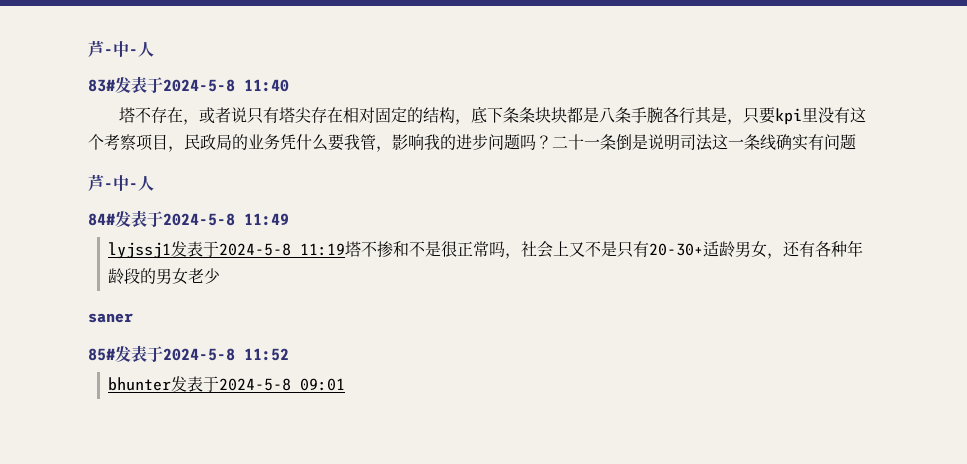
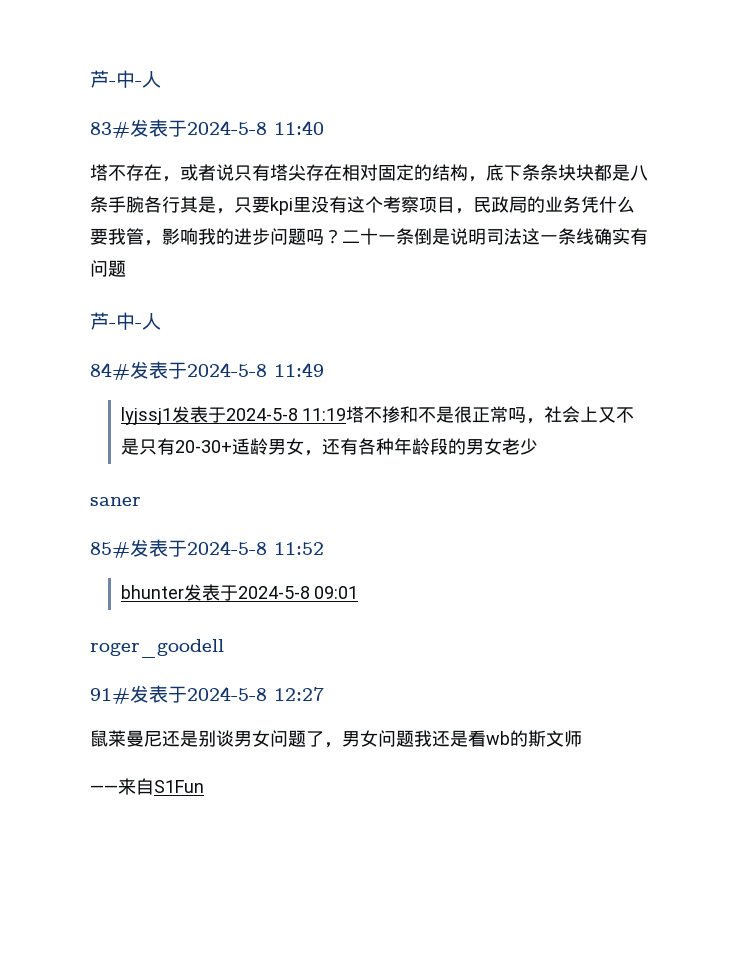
+ roger_goodell
+ 91#发表于2024-5-8 12:27
+ 鼠莱曼尼还是别谈男女问题了，男女问题我还是看wb的斯文师
+ ——来自S1Fun

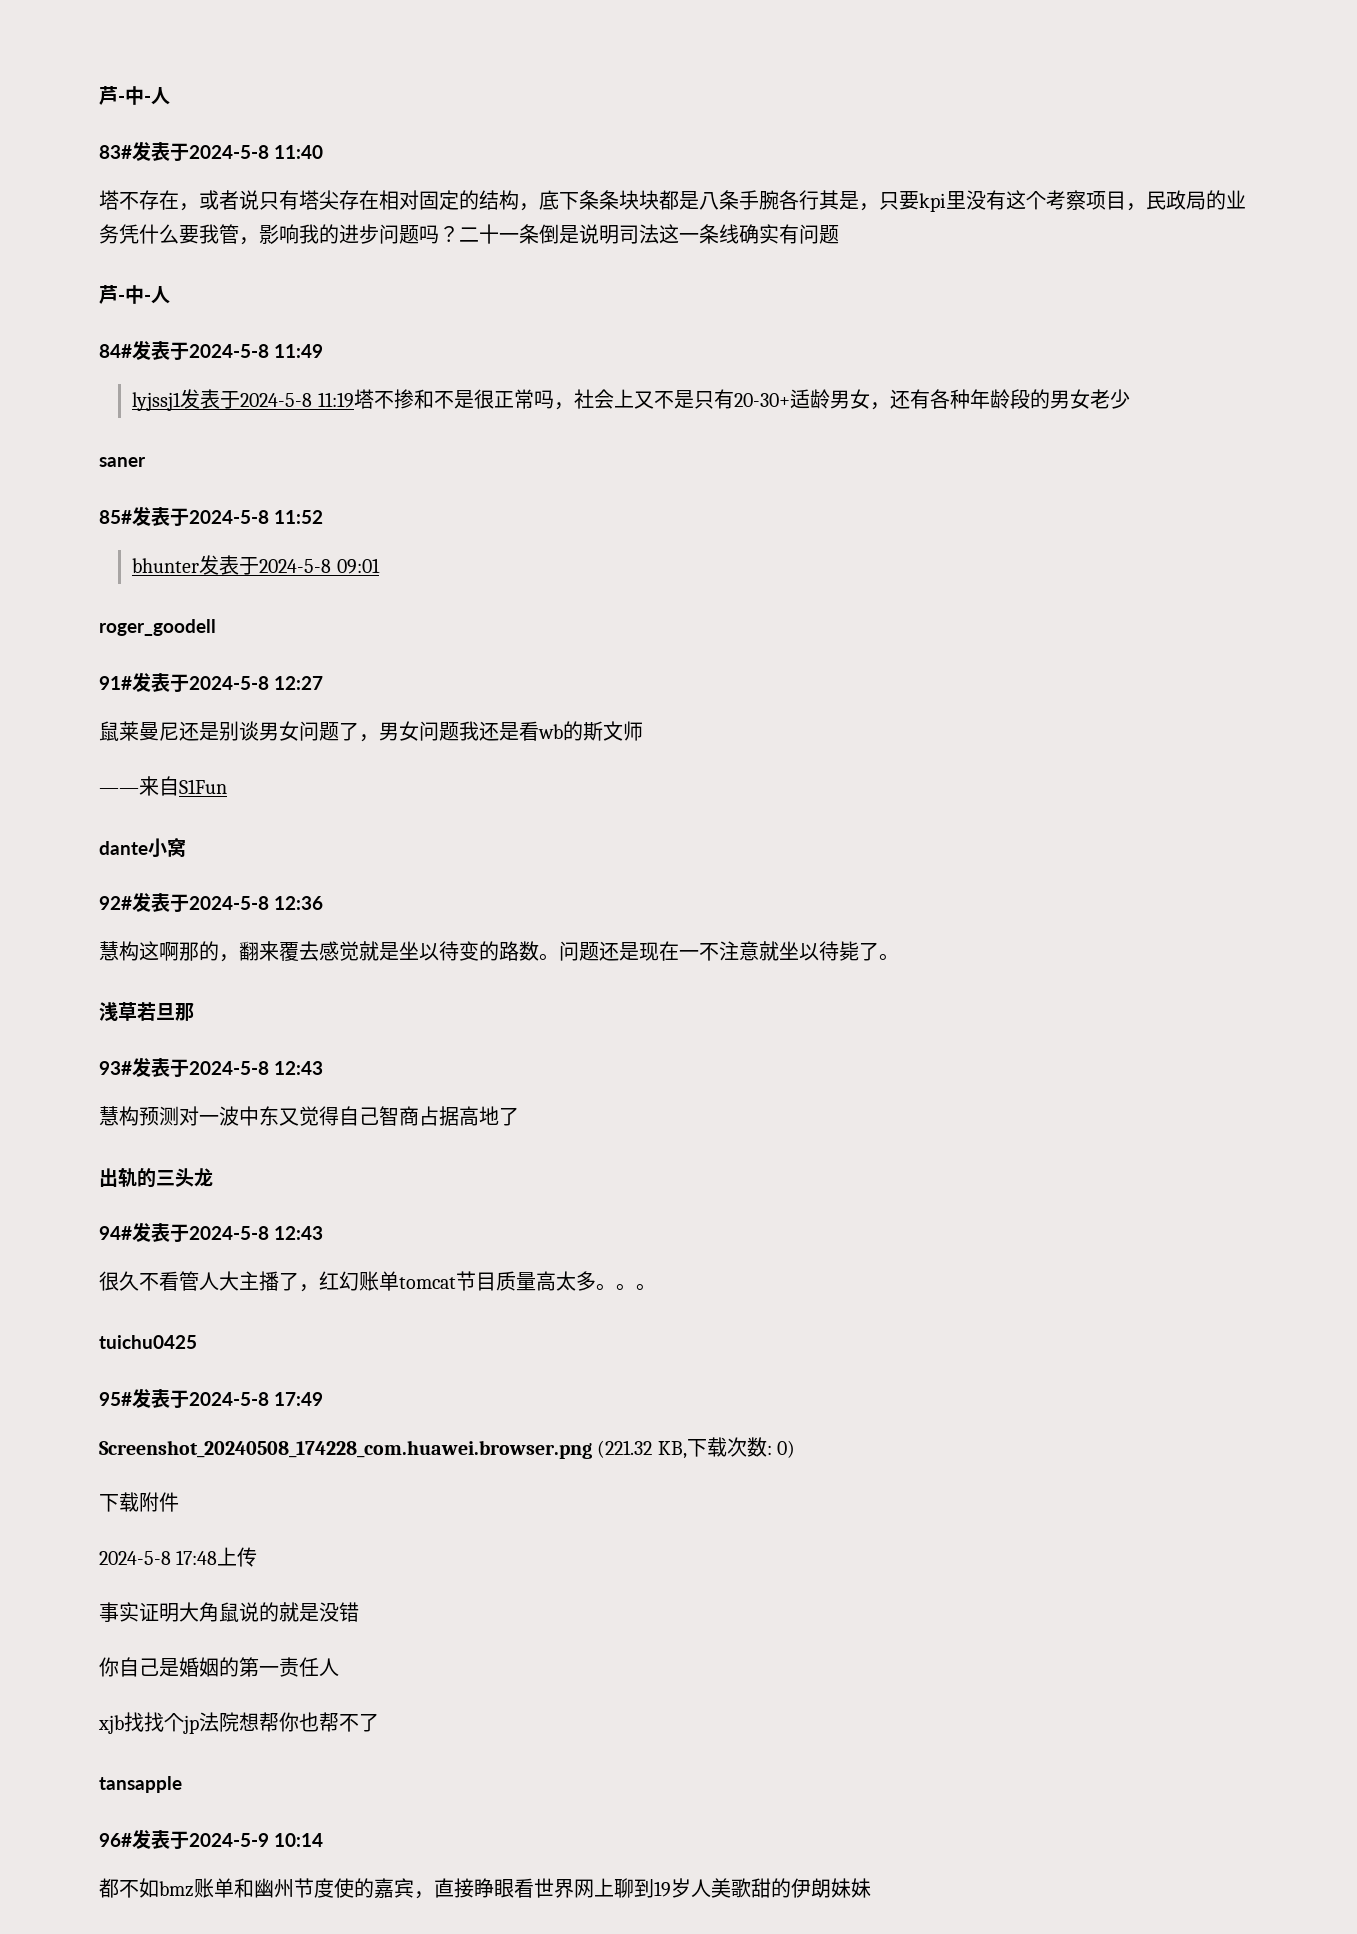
+ dante小窝
+ 92#发表于2024-5-8 12:36
+ 慧构这啊那的，翻来覆去感觉就是坐以待变的路数。问题还是现在一不注意就坐以待毙了。
+ 浅草若旦那
+ 93#发表于2024-5-8 12:43
+ 慧构预测对一波中东又觉得自己智商占据高地了
+ 出轨的三头龙
+ 94#发表于2024-5-8 12:43
+ 很久不看管人大主播了，红幻账单tomcat节目质量高太多。。。
+ tuichu0425
+ 95#发表于2024-5-8 17:49
+ Screenshot_20240508_174228_com.huawei.browser.png (221.32 KB,下载次数: 0)
+ 下载附件
+ 2024-5-8 17:48上传
+ 事实证明大角鼠说的就是没错
+ 你自己是婚姻的第一责任人
+ xjb找找个jp法院想帮你也帮不了
+ tansapple
+ 96#发表于2024-5-9 10:14
+ 都不如bmz账单和幽州节度使的嘉宾，直接睁眼看世界网上聊到19岁人美歌甜的伊朗妹妹

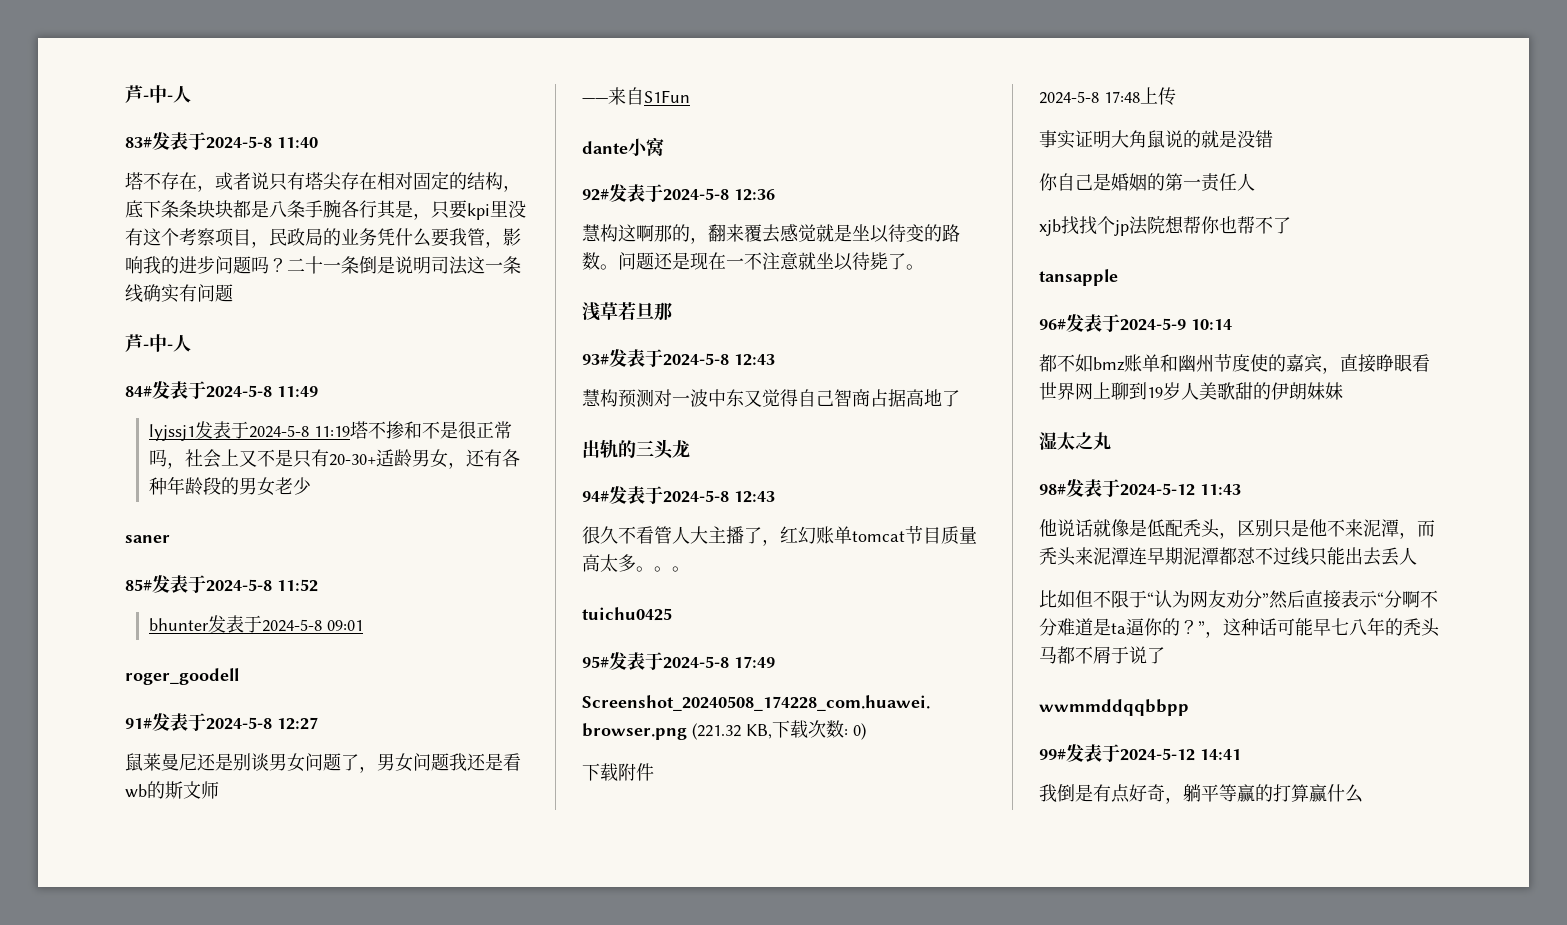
+ 湿太之丸
+ 98#发表于2024-5-12 11:43
+ 他说话就像是低配秃头，区别只是他不来泥潭，而秃头来泥潭连早期泥潭都怼不过线只能出去丢人
+ 比如但不限于“认为网友劝分”然后直接表示“分啊不分难道是ta逼你的？”，这种话可能早七八年的秃头马都不屑于说了
+ wwmmddqqbbpp
+ 99#发表于2024-5-12 14:41
+ 我倒是有点好奇，躺平等赢的打算赢什么

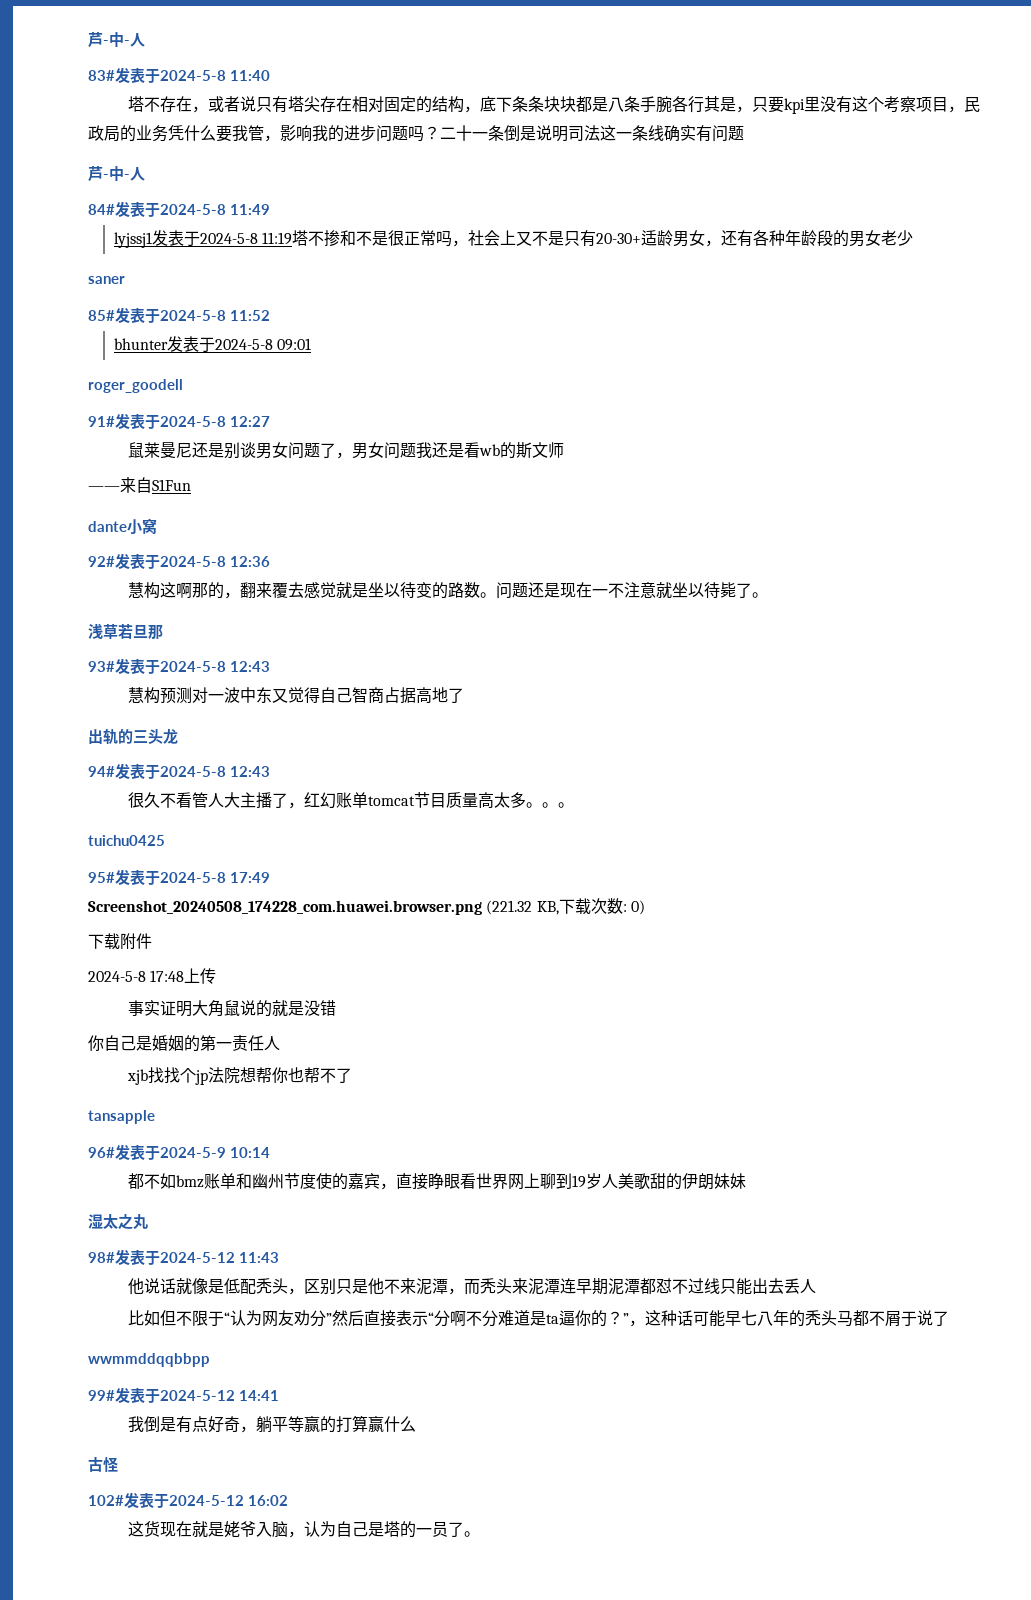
+ 古怪
+ 102#发表于2024-5-12 16:02
+ 这货现在就是姥爷入脑，认为自己是塔的一员了。

